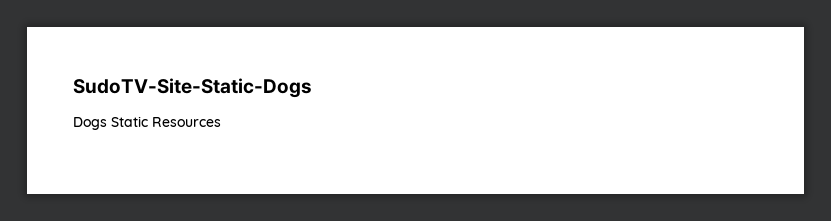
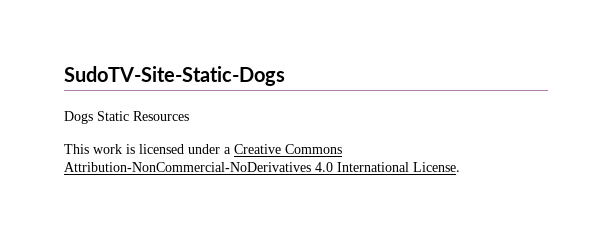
+ This work is licensed under a Creative Commons Attribution-NonCommercial-NoDerivatives 4.0 International License.

